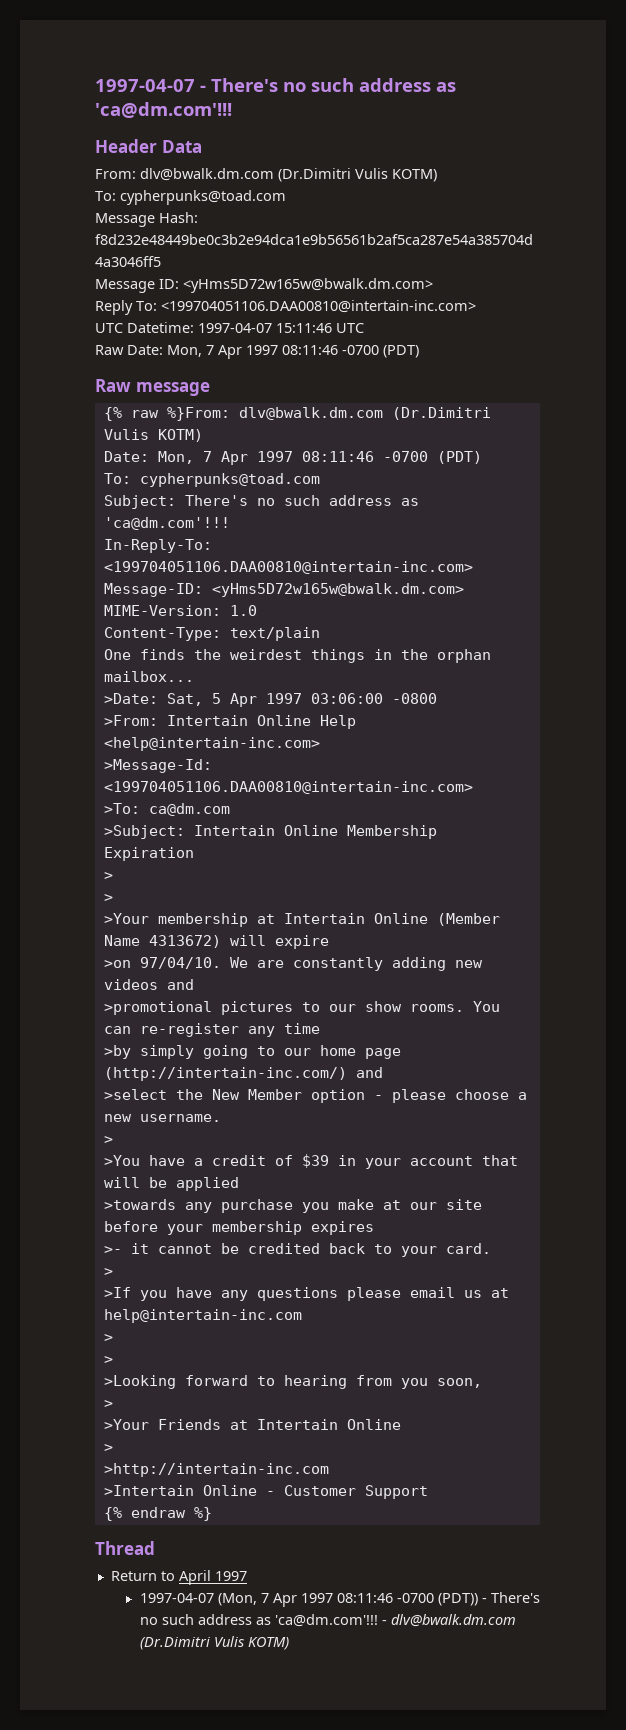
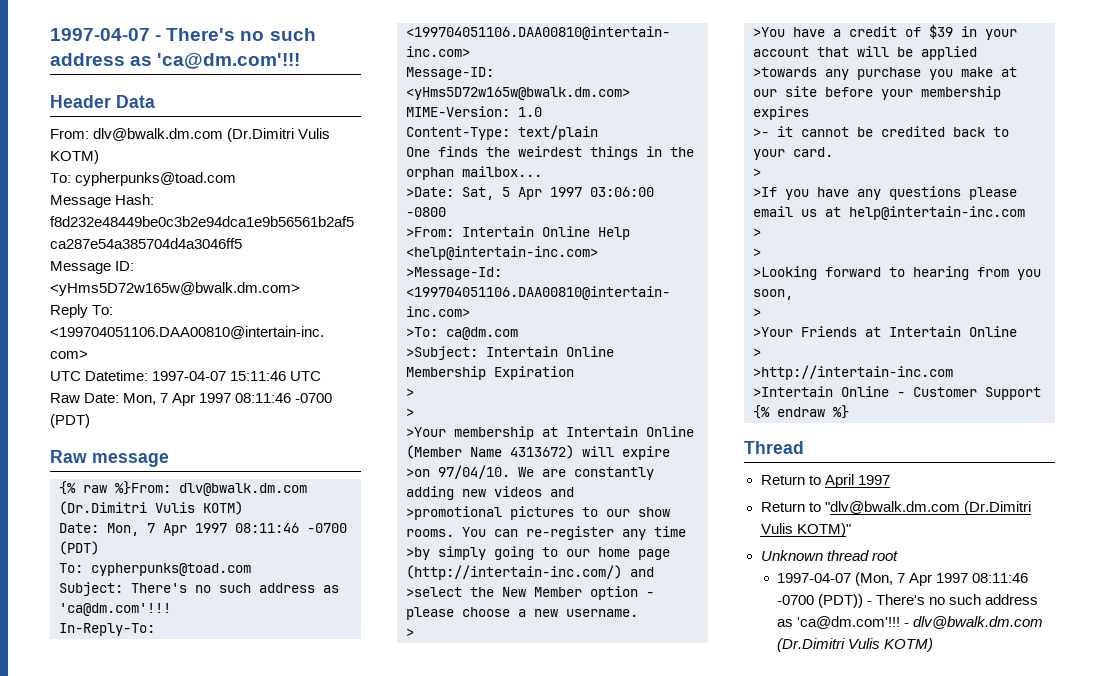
+ Return to "dlv@bwalk.dm.com (Dr.Dimitri Vulis KOTM)"
+ Unknown thread root

